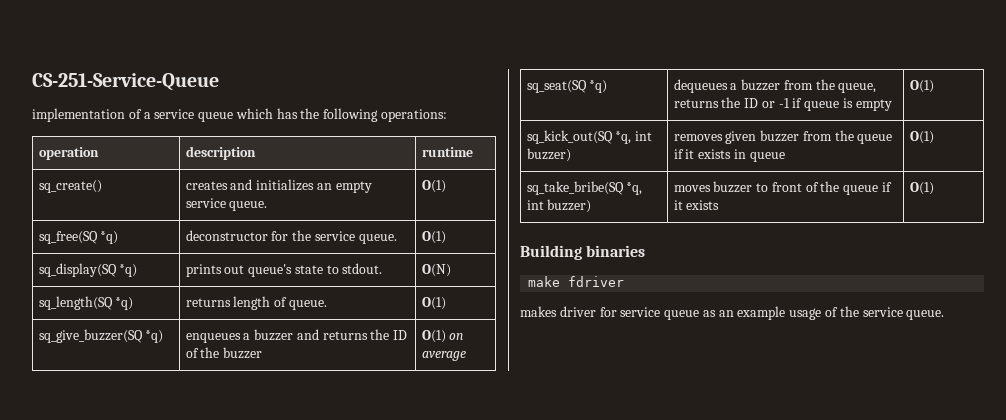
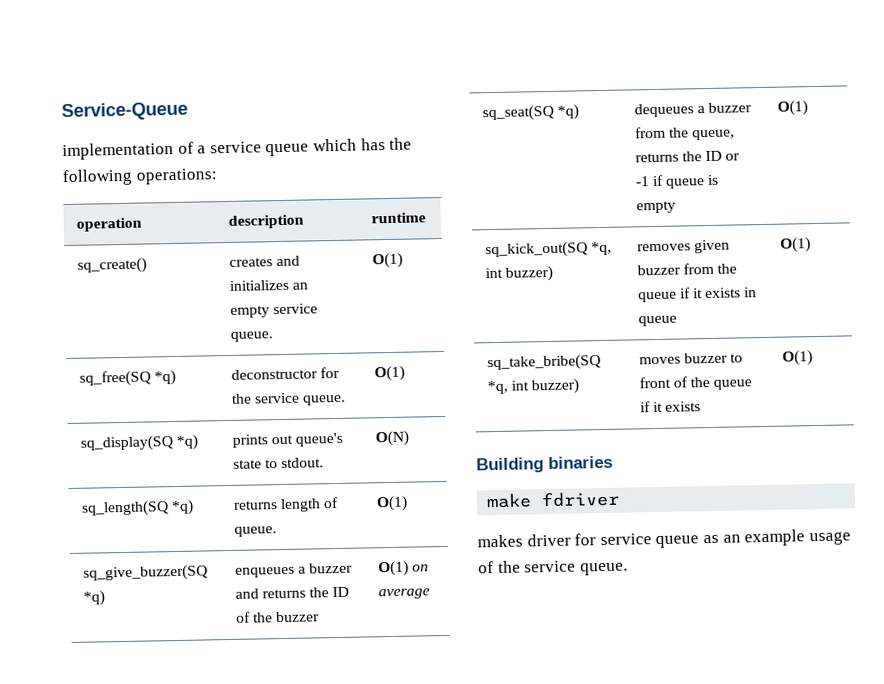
- CS-251-Service-Queue
+ Service-Queue

